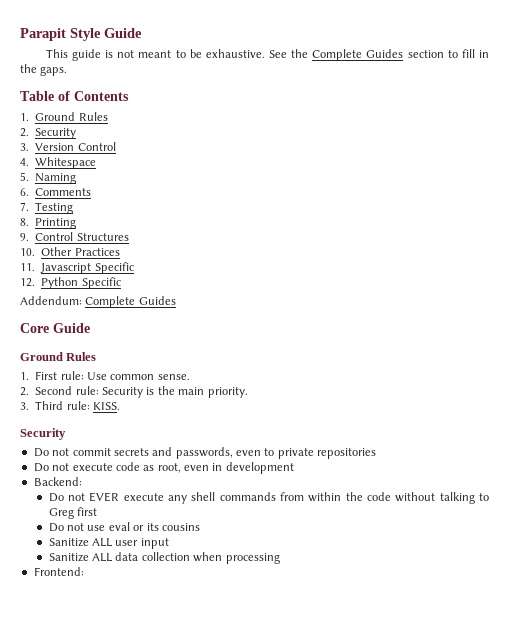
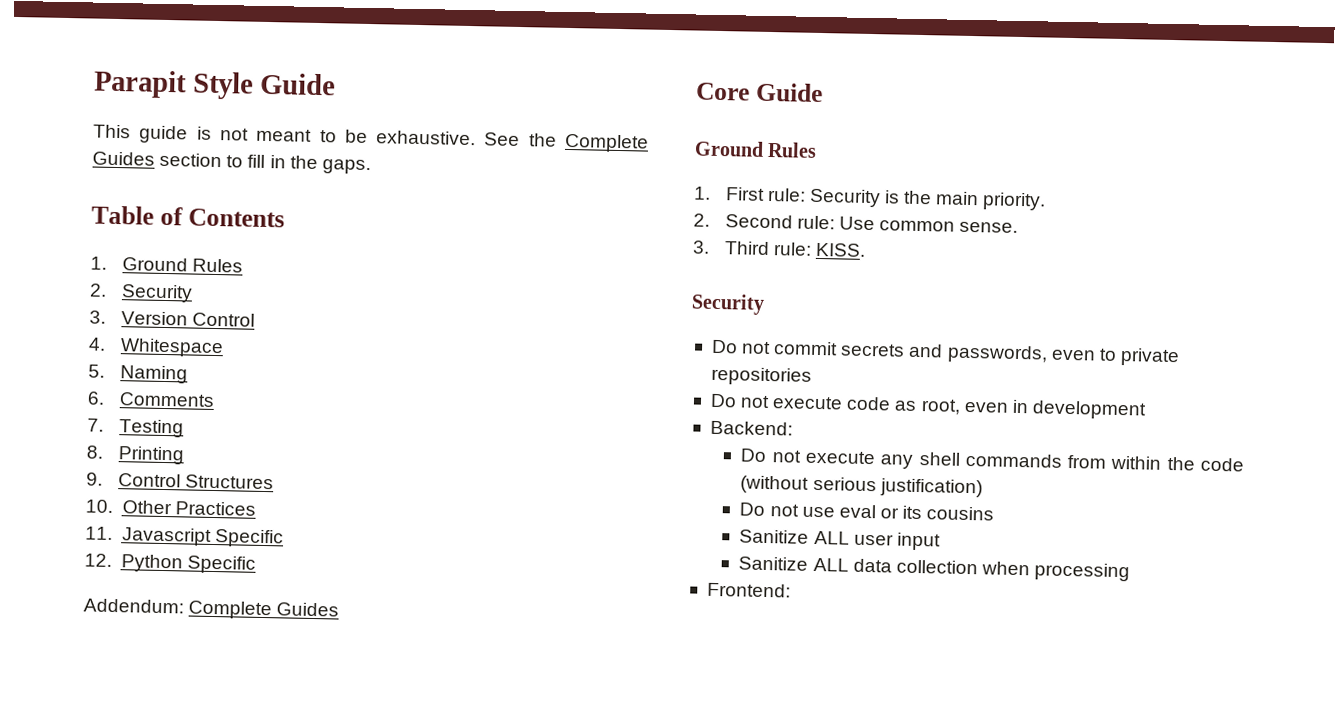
- 1. First rule: Use common sense.
- 2. Second rule: Security is the main priority.
+ 1. First rule: Security is the main priority.
+ 2. Second rule: Use common sense.
- Do not EVER execute any shell commands from within the code without talking to Greg first
+ Do not execute any shell commands from within the code (without serious justification)

